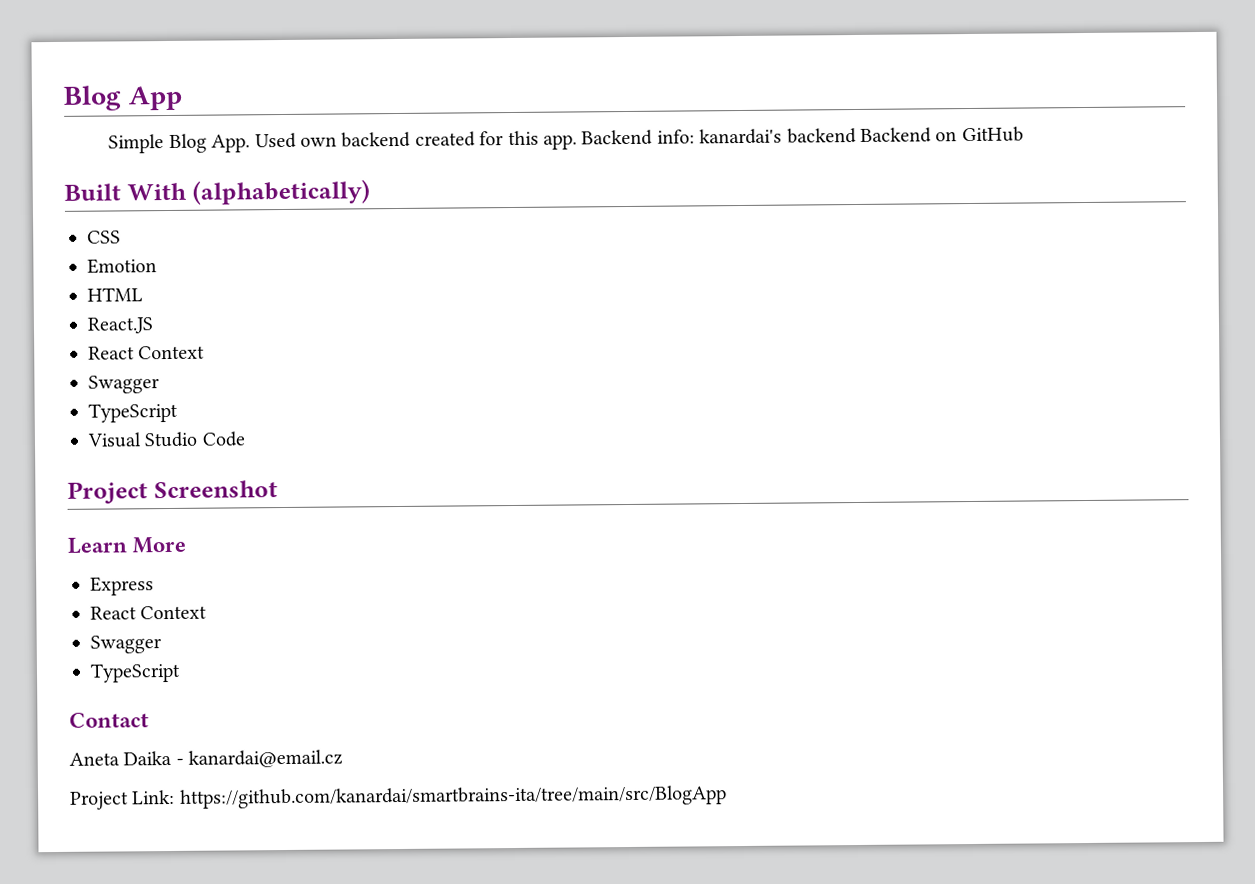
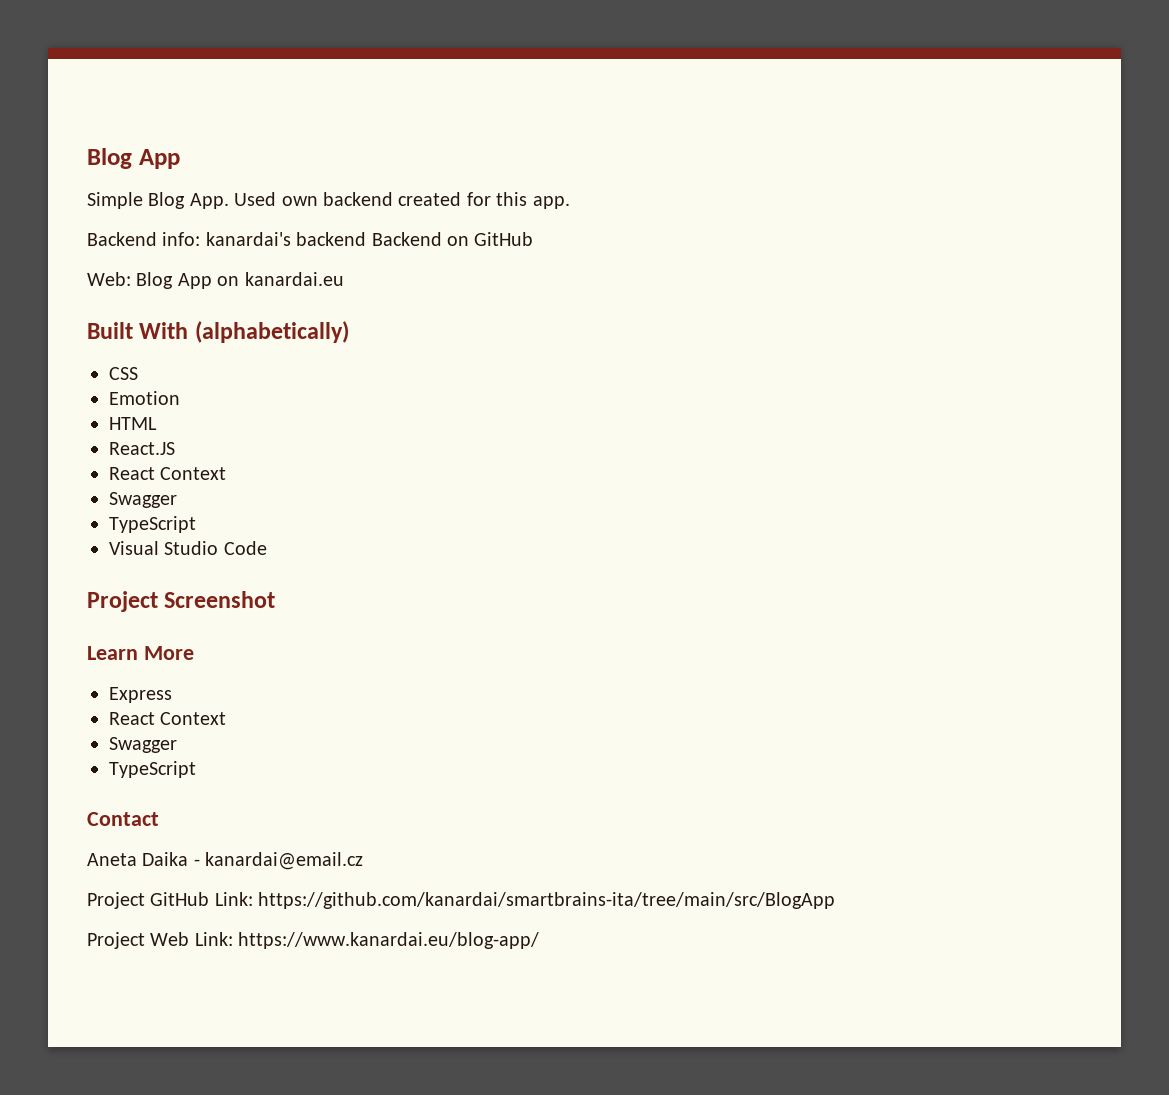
- Simple Blog App. Used own backend created for this app. Backend info: kanardai's backend Backend on GitHub
+ Simple Blog App. Used own backend created for this app.
+ Backend info: kanardai's backend Backend on GitHub
+ Web: Blog App on kanardai.eu
- Project Link: https://github.com/kanardai/smartbrains-ita/tree/main/src/BlogApp
+ Project GitHub Link: https://github.com/kanardai/smartbrains-ita/tree/main/src/BlogApp
+ Project Web Link: https://www.kanardai.eu/blog-app/

